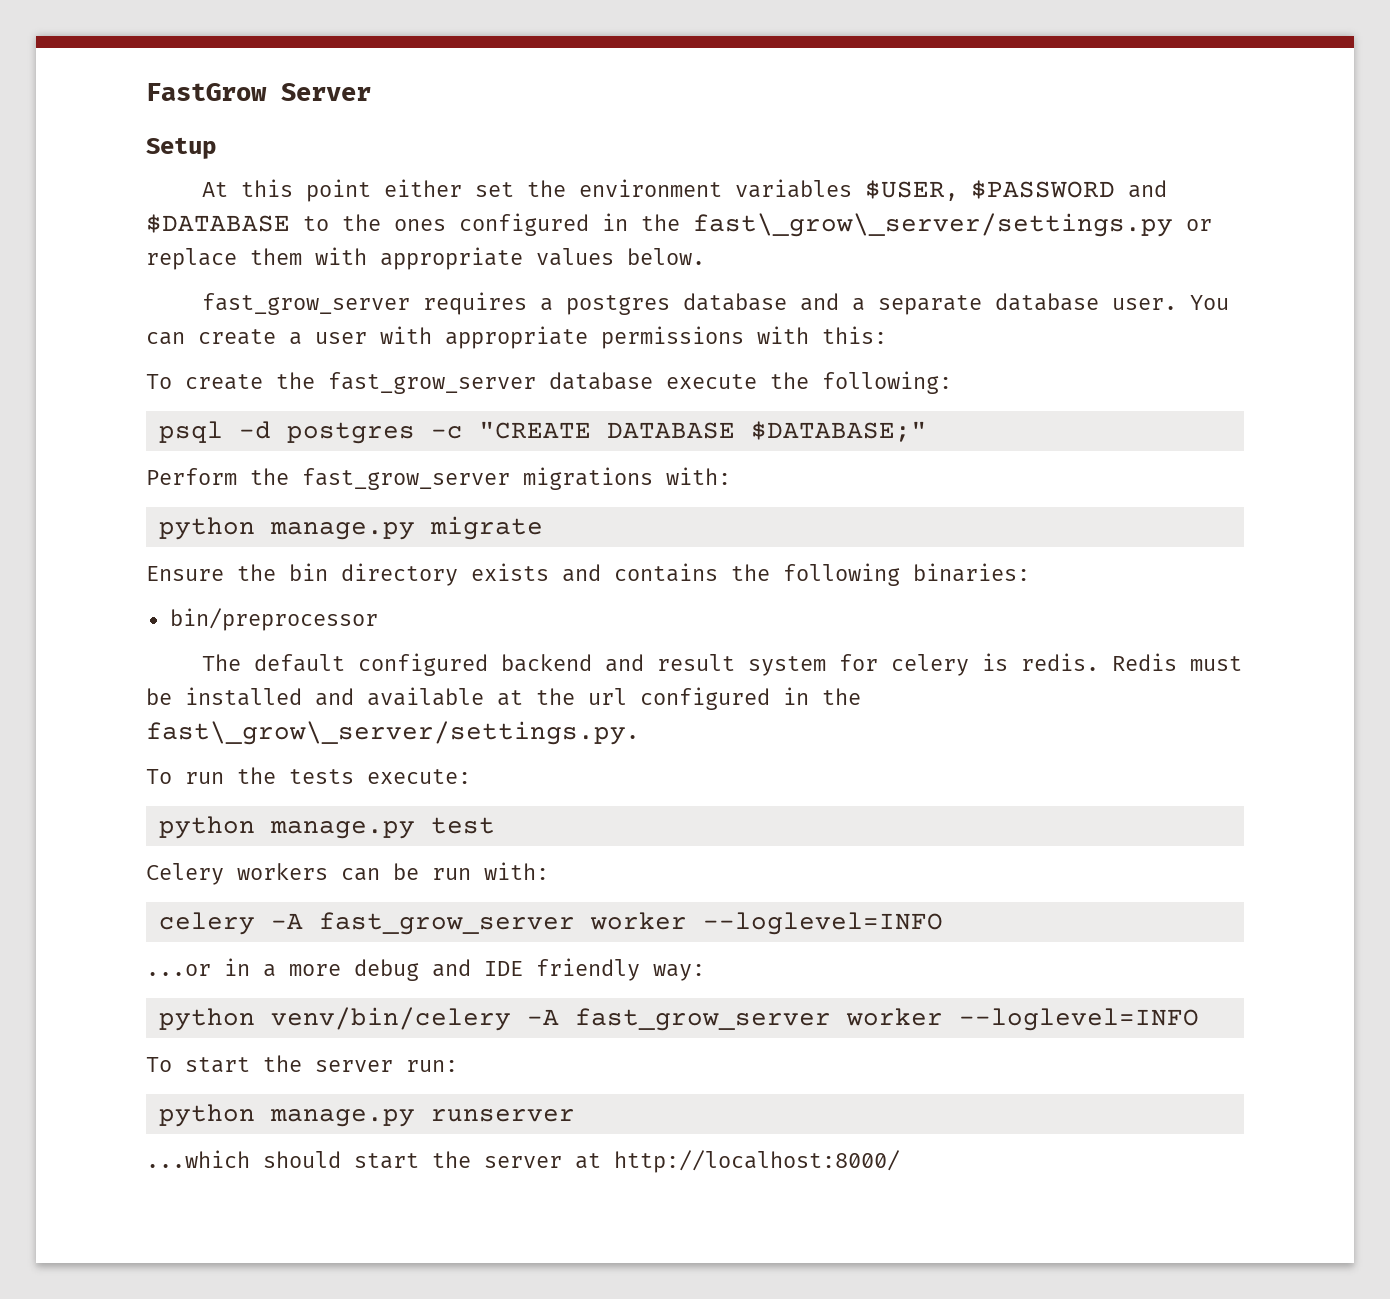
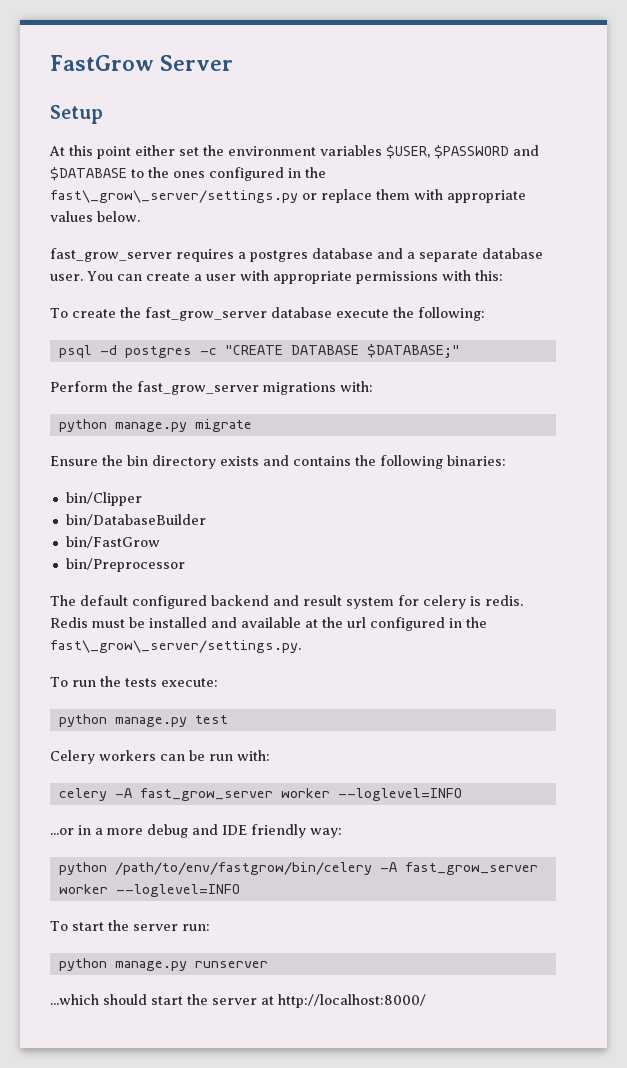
- bin/preprocessor
+ bin/Clipper
+ bin/DatabaseBuilder
+ bin/FastGrow
+ bin/Preprocessor
- python venv/bin/celery -A fast_grow_server worker --loglevel=INFO
+ python /path/to/env/fastgrow/bin/celery -A fast_grow_server worker --loglevel=INFO

